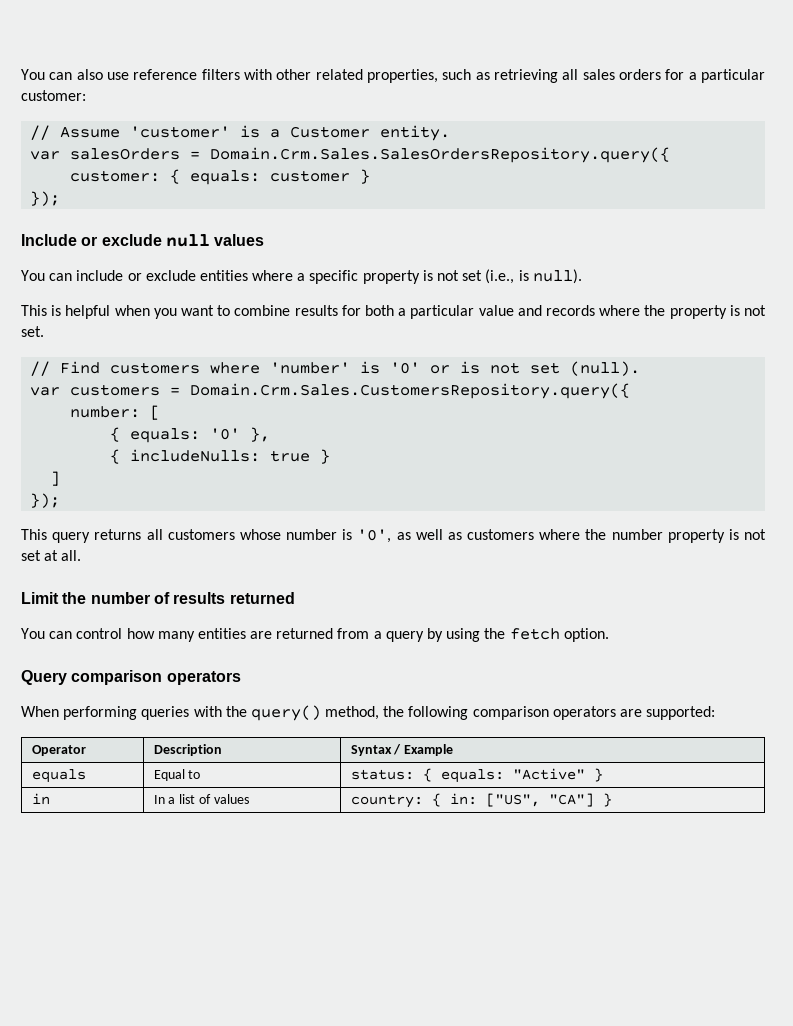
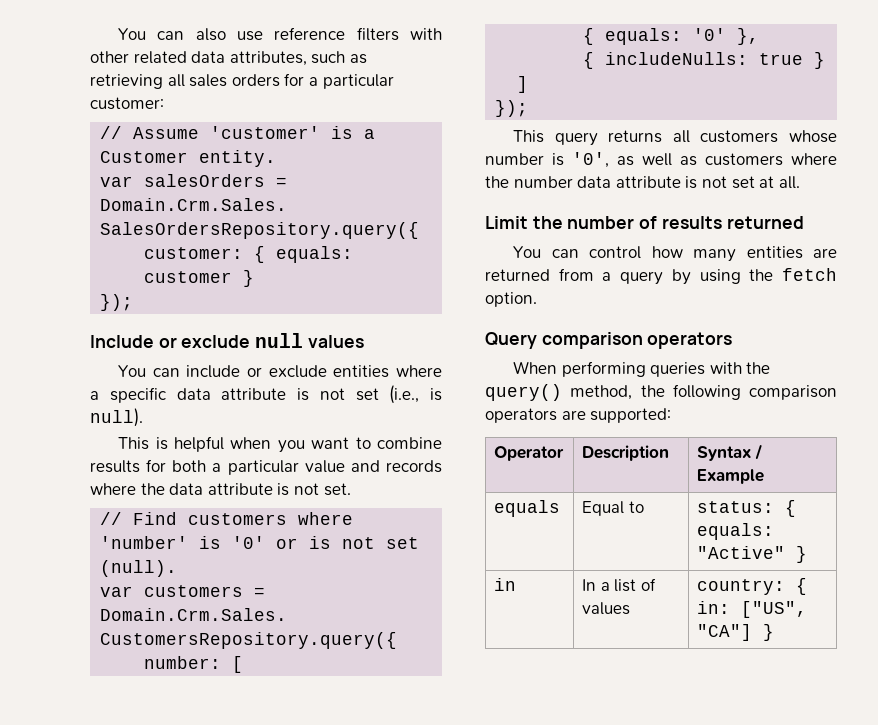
- You can also use reference filters with other related properties, such as retrieving all sales orders for a particular customer:
+ You can also use reference filters with other related data attributes, such as retrieving all sales orders for a particular customer:
- You can include or exclude entities where a specific property is not set (i.e., is null).
+ You can include or exclude entities where a specific data attribute is not set (i.e., is null).
- This is helpful when you want to combine results for both a particular value and records where the property is not set.
+ This is helpful when you want to combine results for both a particular value and records where the data attribute is not set.
- This query returns all customers whose number is '0', as well as customers where the number property is not set at all.
+ This query returns all customers whose number is '0', as well as customers where the number data attribute is not set at all.

